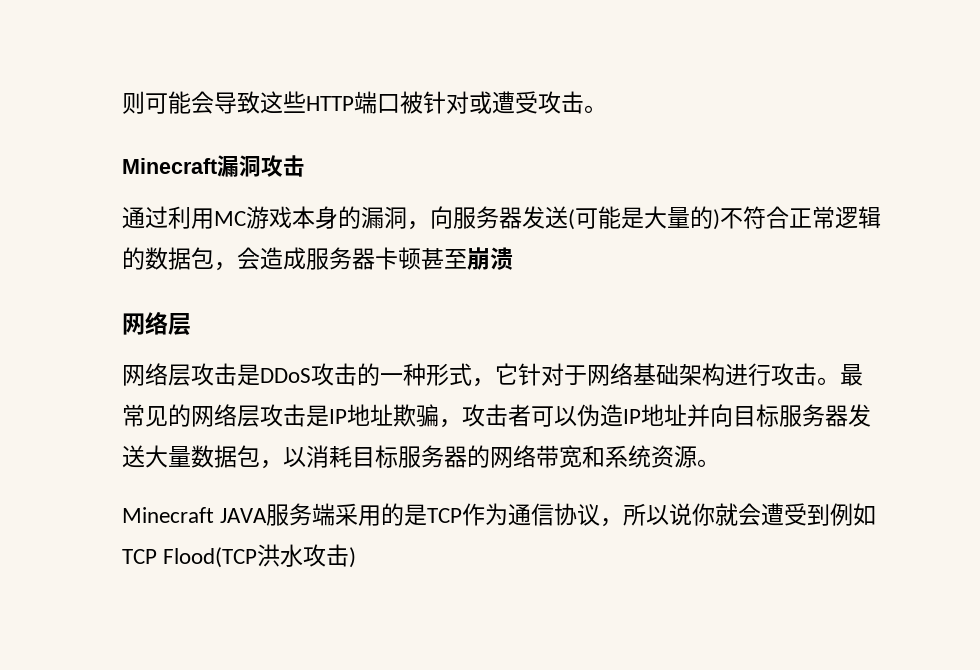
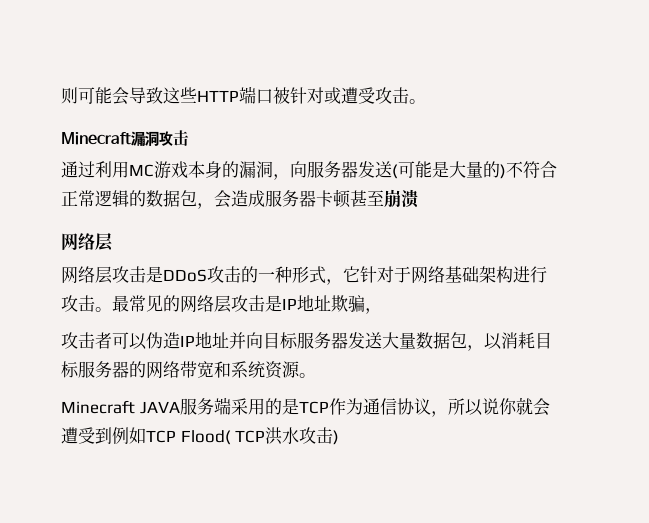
- 最常见的网络层攻击是IP地址欺骗，攻击者可以伪造IP地址并向目标服务器发送大量数据包，以消耗目标服务器的网络带宽和系统资源。
+ 最常见的网络层攻击是IP地址欺骗，
+ 攻击者可以伪造IP地址并向目标服务器发送大量数据包，以消耗目标服务器的网络带宽和系统资源。
- Minecraft JAVA服务端采用的是TCP作为通信协议，所以说你就会遭受到例如TCP Flood(TCP洪水攻击)
+ Minecraft JAVA服务端采用的是TCP作为通信协议，所以说你就会遭受到例如TCP Flood( TCP洪水攻击)

